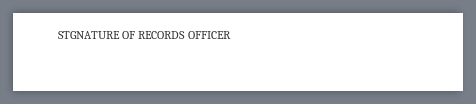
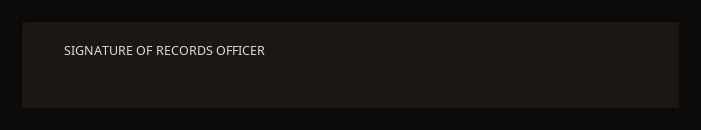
- STGNATURE OF RECORDS OFFICER
+ SIGNATURE OF RECORDS OFFICER

